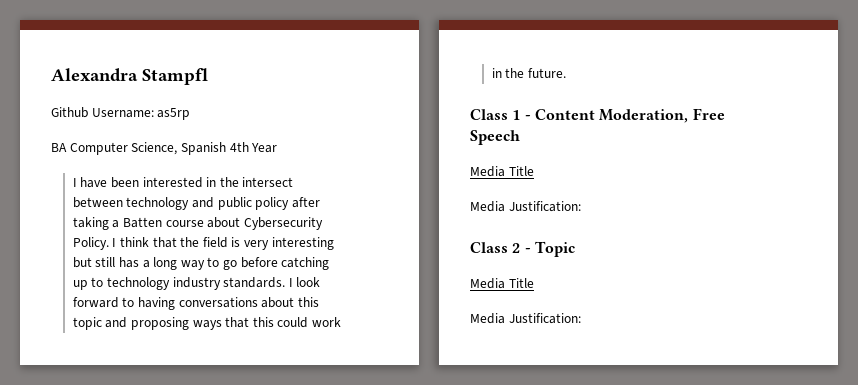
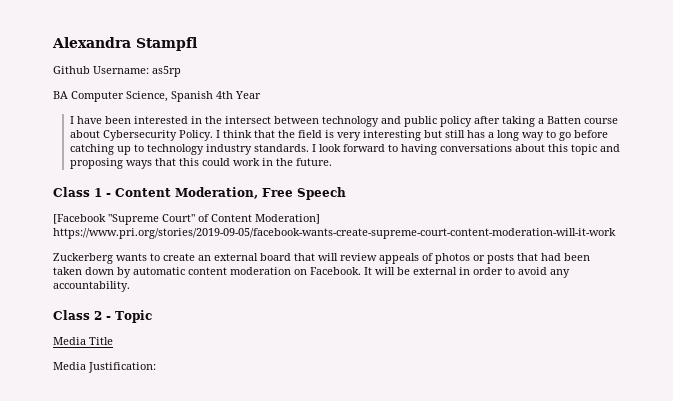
  Class 1 - Content Moderation, Free Speech
- Media Title
- Media Justification:
+ [Facebook "Supreme Court" of Content Moderation] https://www.pri.org/stories/2019-09-05/facebook-wants-create-supreme-court-content-moderation-will-it-work
+ Zuckerberg wants to create an external board that will review appeals of photos or posts that had been taken down by automatic content moderation on Facebook. It will be external in order to avoid any accountability.

